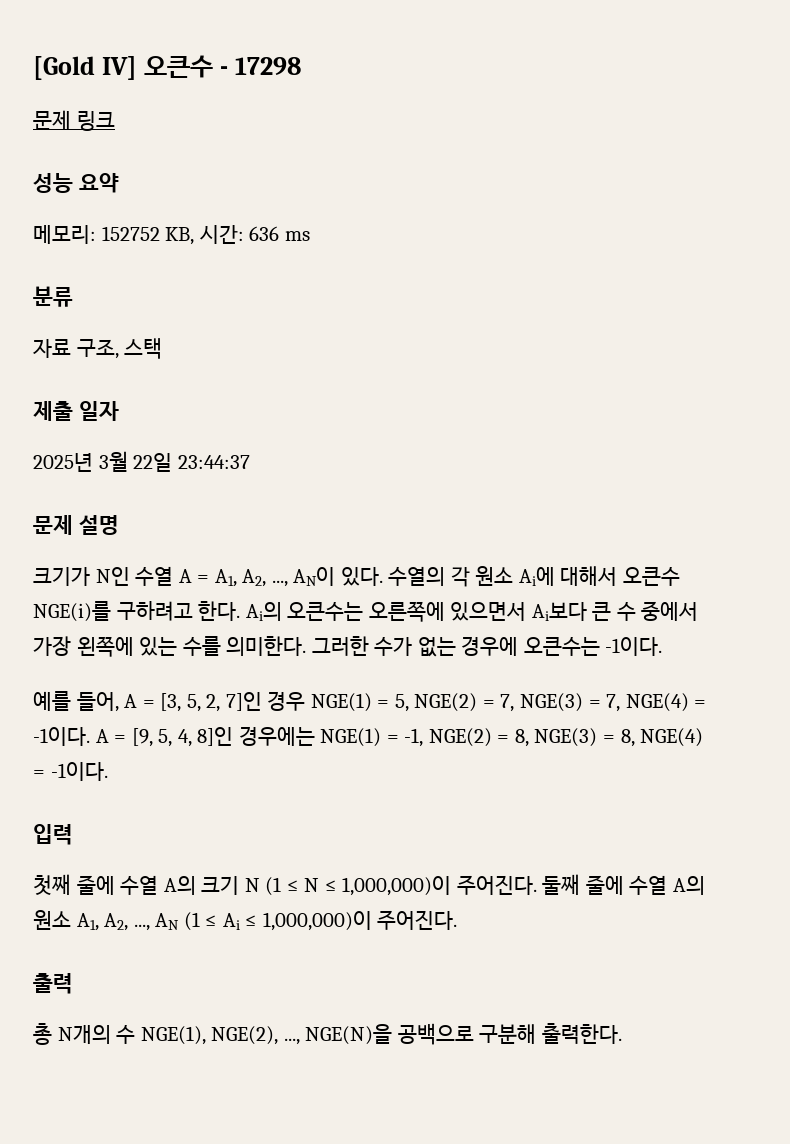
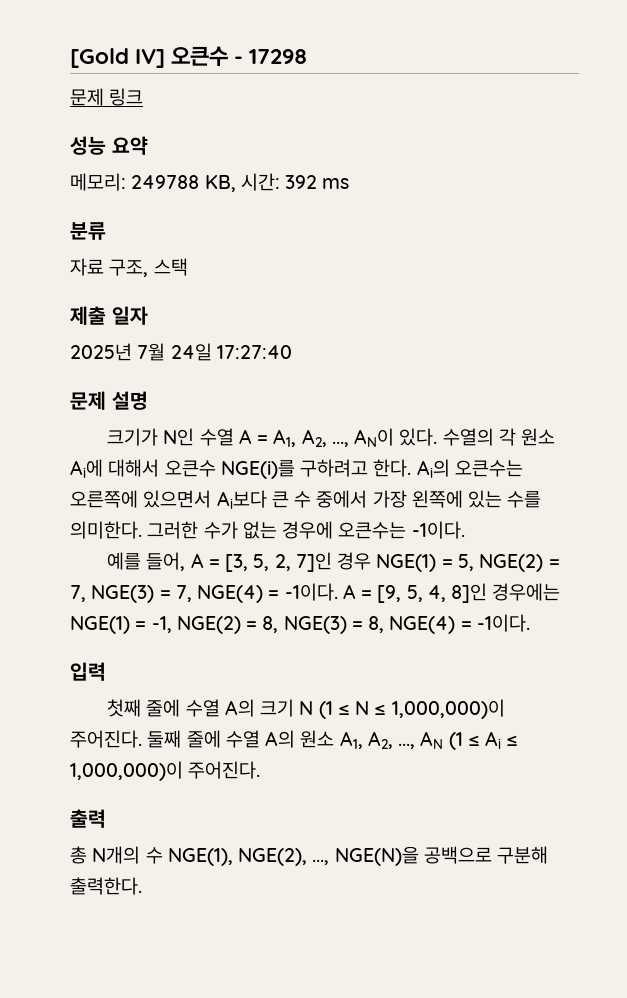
- 메모리: 152752 KB, 시간: 636 ms
+ 메모리: 249788 KB, 시간: 392 ms
- 2025년 3월 22일 23:44:37
+ 2025년 7월 24일 17:27:40

